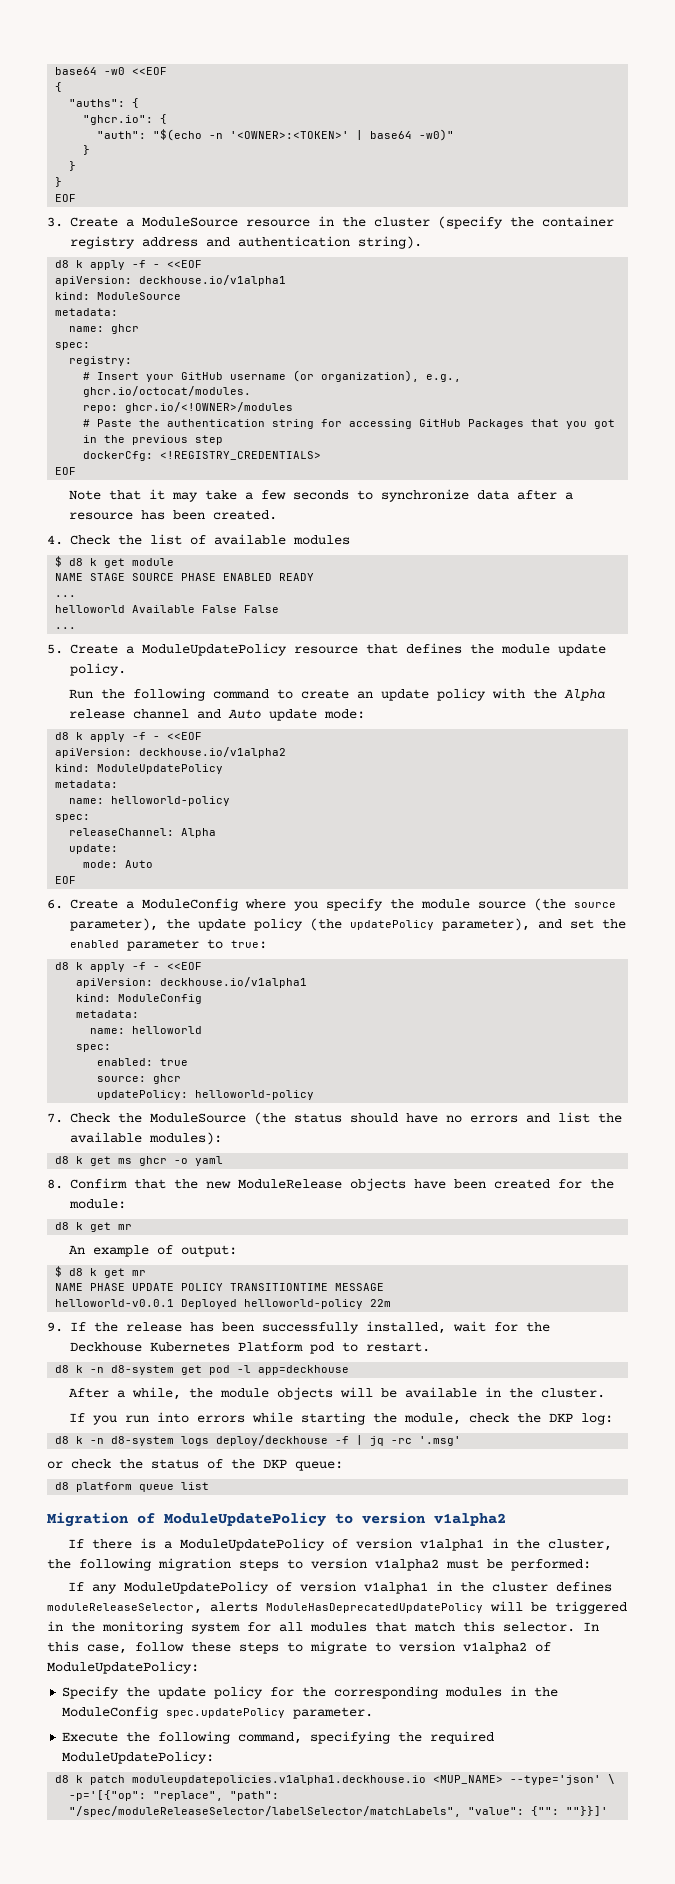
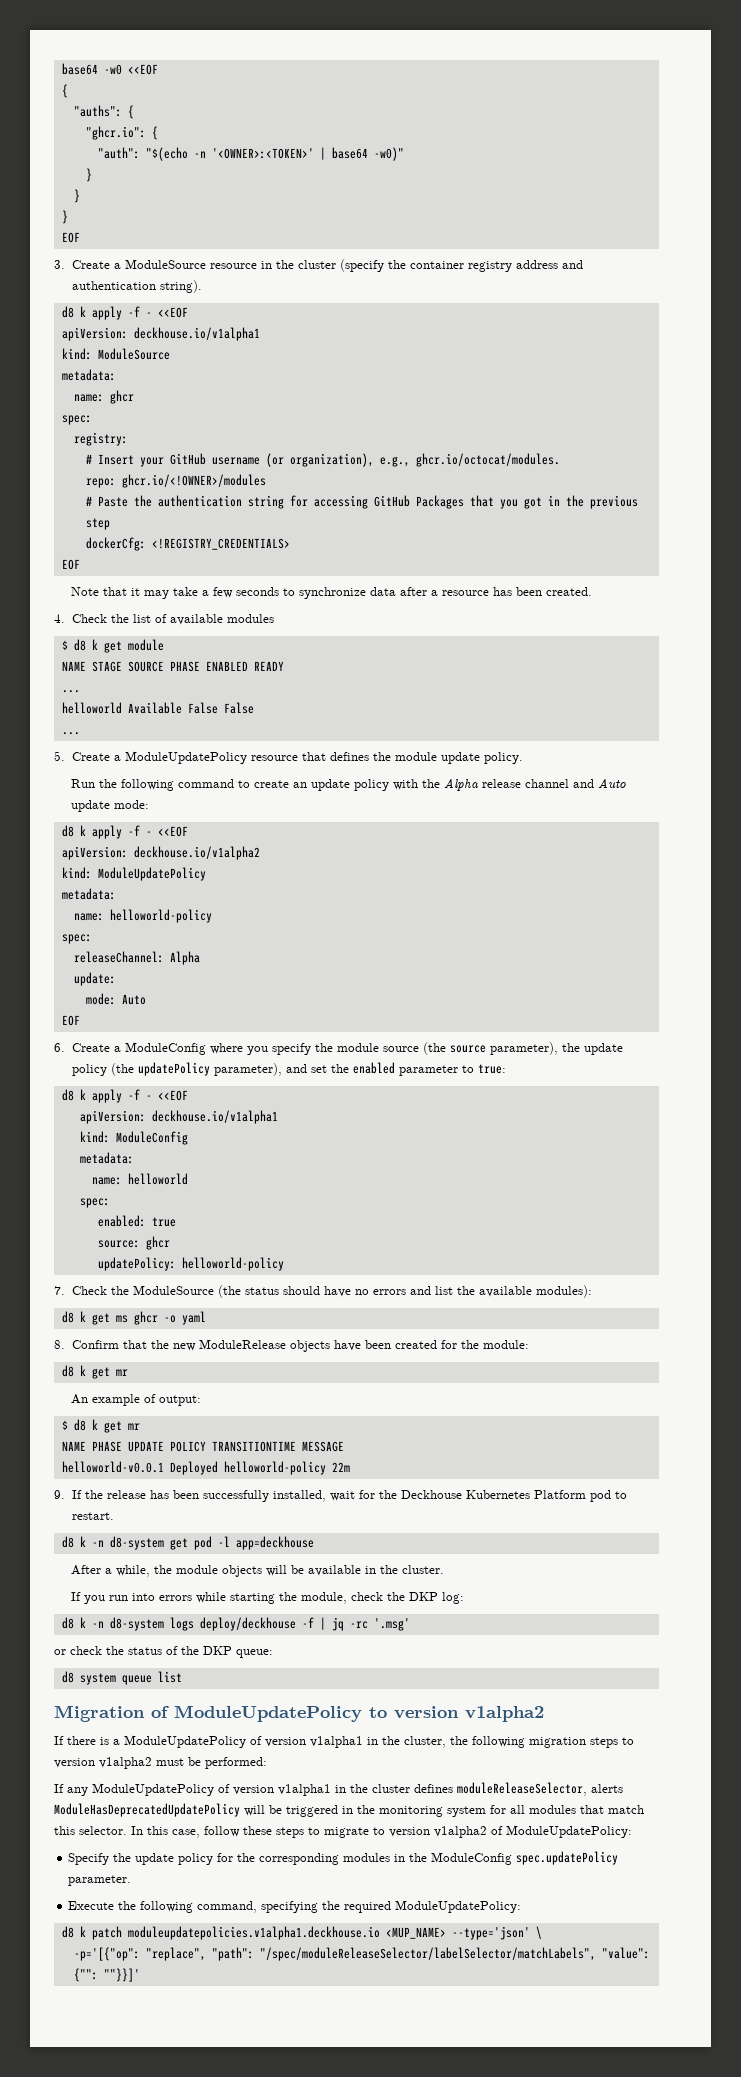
- d8 platform queue list
+ d8 system queue list

